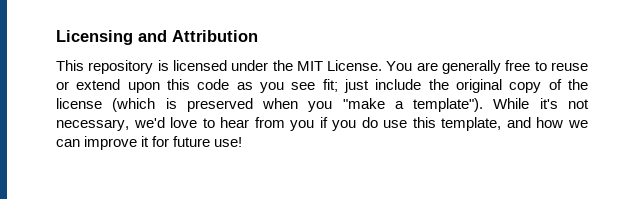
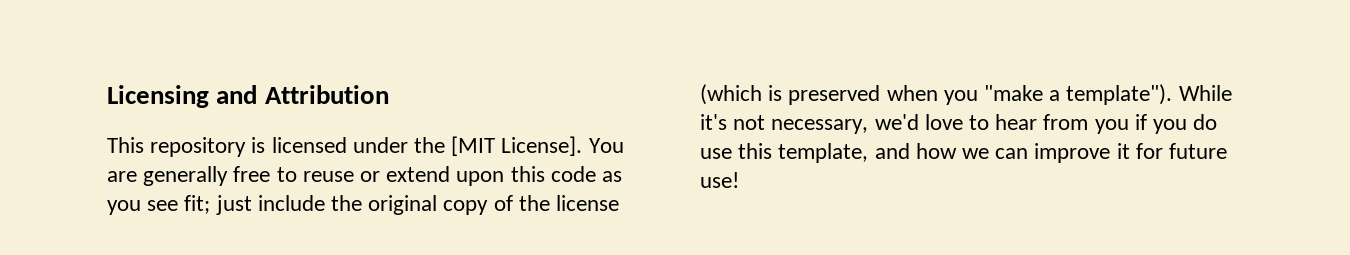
- This repository is licensed under the MIT License.
+ This repository is licensed under the [MIT License].

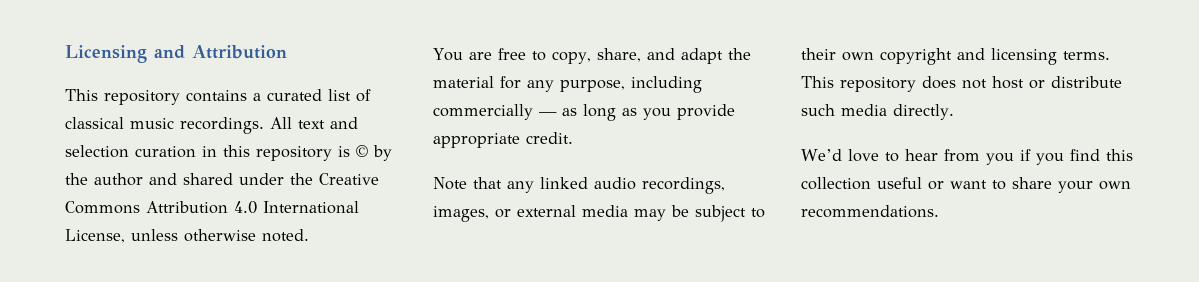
- This repository is licensed under the [MIT License]. You are generally free to reuse or extend upon this code as you see fit; just include the original copy of the license (which is preserved when you "make a template"). While it's not necessary, we'd love to hear from you if you do use this template, and how we can improve it for future use!
+ This repository contains a curated list of classical music recordings. All text and selection curation in this repository is © by the author and shared under the Creative Commons Attribution 4.0 International License, unless otherwise noted.
+ You are free to copy, share, and adapt the material for any purpose, including commercially — as long as you provide appropriate credit.
+ Note that any linked audio recordings, images, or external media may be subject to their own copyright and licensing terms. This repository does not host or distribute such media directly.
+ We’d love to hear from you if you find this collection useful or want to share your own recommendations.

